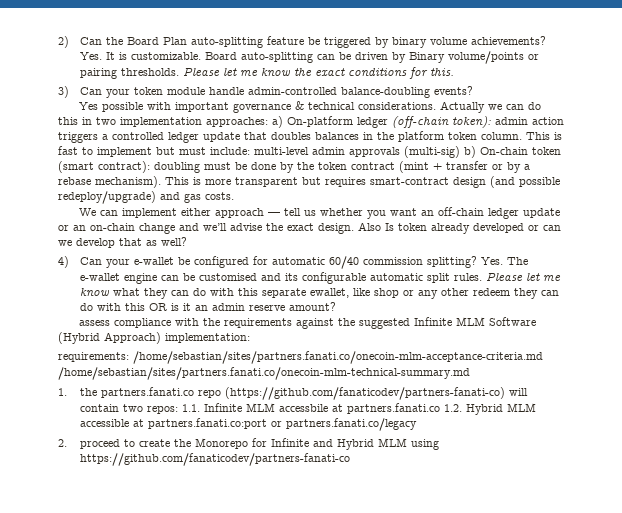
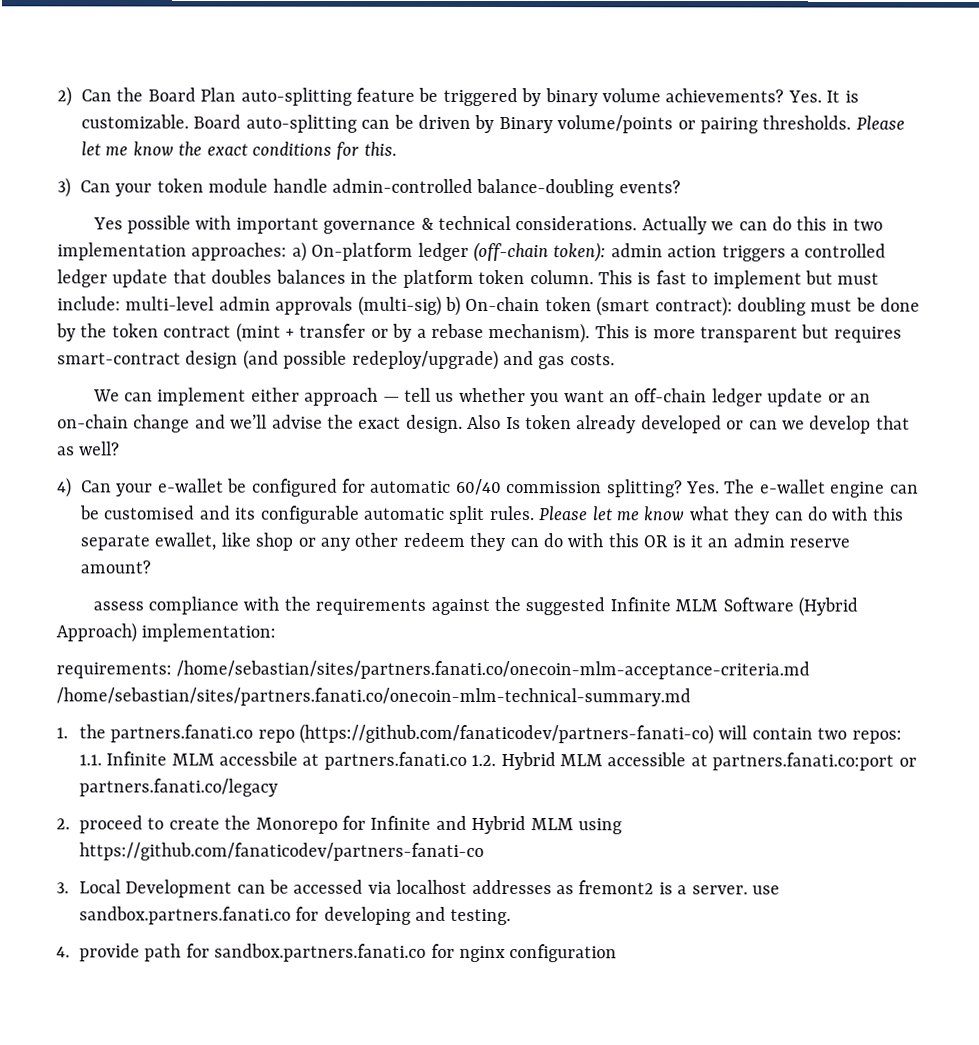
+ 3. Local Development can be accessed via localhost addresses as fremont2 is a server. use sandbox.partners.fanati.co for developing and testing.
+ 4. provide path for sandbox.partners.fanati.co for nginx configuration

